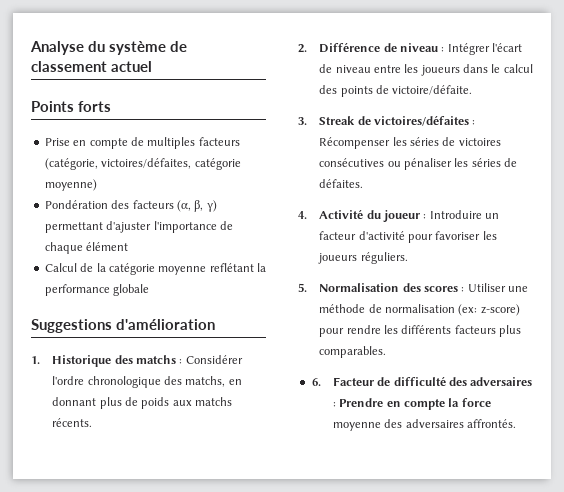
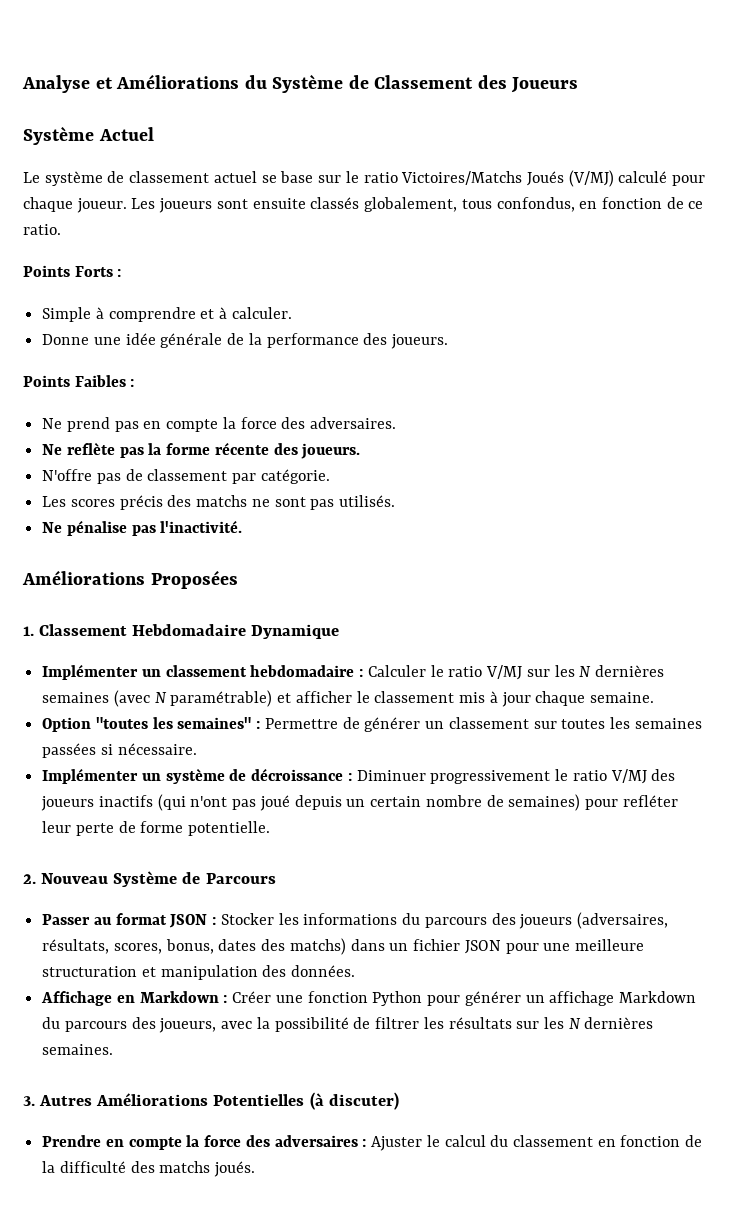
- Analyse du système de classement actuel
- Points forts
- Prise en compte de multiples facteurs (catégorie, victoires/défaites, catégorie moyenne)
- Pondération des facteurs (α, β, γ) permettant d'ajuster l'importance de chaque élément
- Calcul de la catégorie moyenne reflétant la performance globale
- Suggestions d'amélioration
- 1. Historique des matchs : Considérer l'ordre chronologique des matchs, en donnant plus de poids aux matchs récents.
- 2. Différence de niveau : Intégrer l'écart de niveau entre les joueurs dans le calcul des points de victoire/défaite.
- 3. Streak de victoires/défaites : Récompenser les séries de victoires consécutives ou pénaliser les séries de défaites.
- 4. Activité du joueur : Introduire un facteur d'activité pour favoriser les joueurs réguliers.
- 5. Normalisation des scores : Utiliser une méthode de normalisation (ex: z-score) pour rendre les différents facteurs plus comparables.
- 6. Facteur de difficulté des adversaires : Prendre en compte la force moyenne des adversaires affrontés.
+ Analyse et Améliorations du Système de Classement des Joueurs
+ Système Actuel
+ Le système de classement actuel se base sur le ratio Victoires/Matchs Joués (V/MJ) calculé pour chaque joueur. Les joueurs sont ensuite classés globalement, tous confondus, en fonction de ce ratio.
+ Points Forts :
+ Simple à comprendre et à calculer.
+ Donne une idée générale de la performance des joueurs.
+ Points Faibles :
+ Ne prend pas en compte la force des adversaires.
+ Ne reflète pas la forme récente des joueurs.
+ N'offre pas de classement par catégorie.
+ Les scores précis des matchs ne sont pas utilisés.
+ Ne pénalise pas l'inactivité.
+ Améliorations Proposées
+ 1. Classement Hebdomadaire Dynamique
+ Implémenter un classement hebdomadaire : Calculer le ratio V/MJ sur les N dernières semaines (avec N paramétrable) et afficher le classement mis à jour chaque semaine.
+ Option "toutes les semaines" : Permettre de générer un classement sur toutes les semaines passées si nécessaire.
+ Implémenter un système de décroissance : Diminuer progressivement le ratio V/MJ des joueurs inactifs (qui n'ont pas joué depuis un certain nombre de semaines) pour refléter leur perte de forme potentielle.
+ 2. Nouveau Système de Parcours
+ Passer au format JSON : Stocker les informations du parcours des joueurs (adversaires, résultats, scores, bonus, dates des matchs) dans un fichier JSON pour une meilleure structuration et manipulation des données.
+ Affichage en Markdown : Créer une fonction Python pour générer un affichage Markdown du parcours des joueurs, avec la possibilité de filtrer les résultats sur les N dernières semaines.
+ 3. Autres Améliorations Potentielles (à discuter)
+ Prendre en compte la force des adversaires : Ajuster le calcul du classement en fonction de la difficulté des matchs joués.

